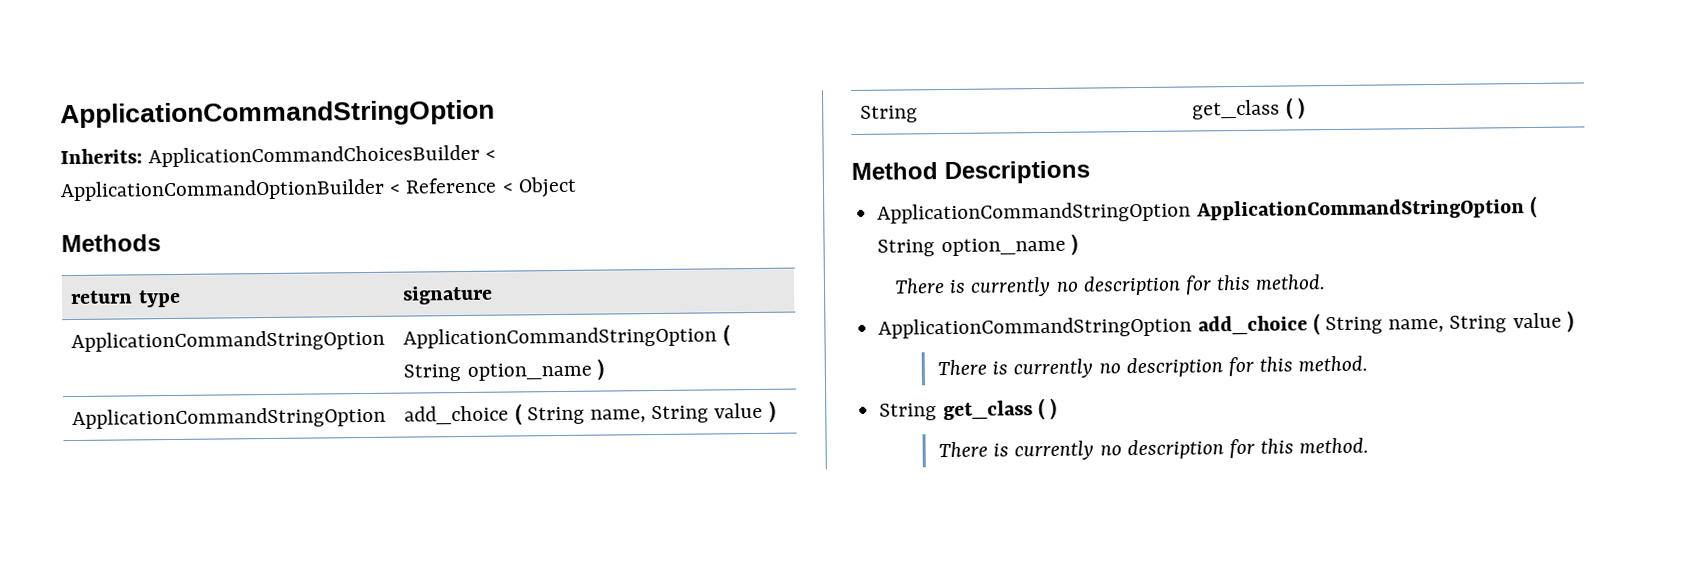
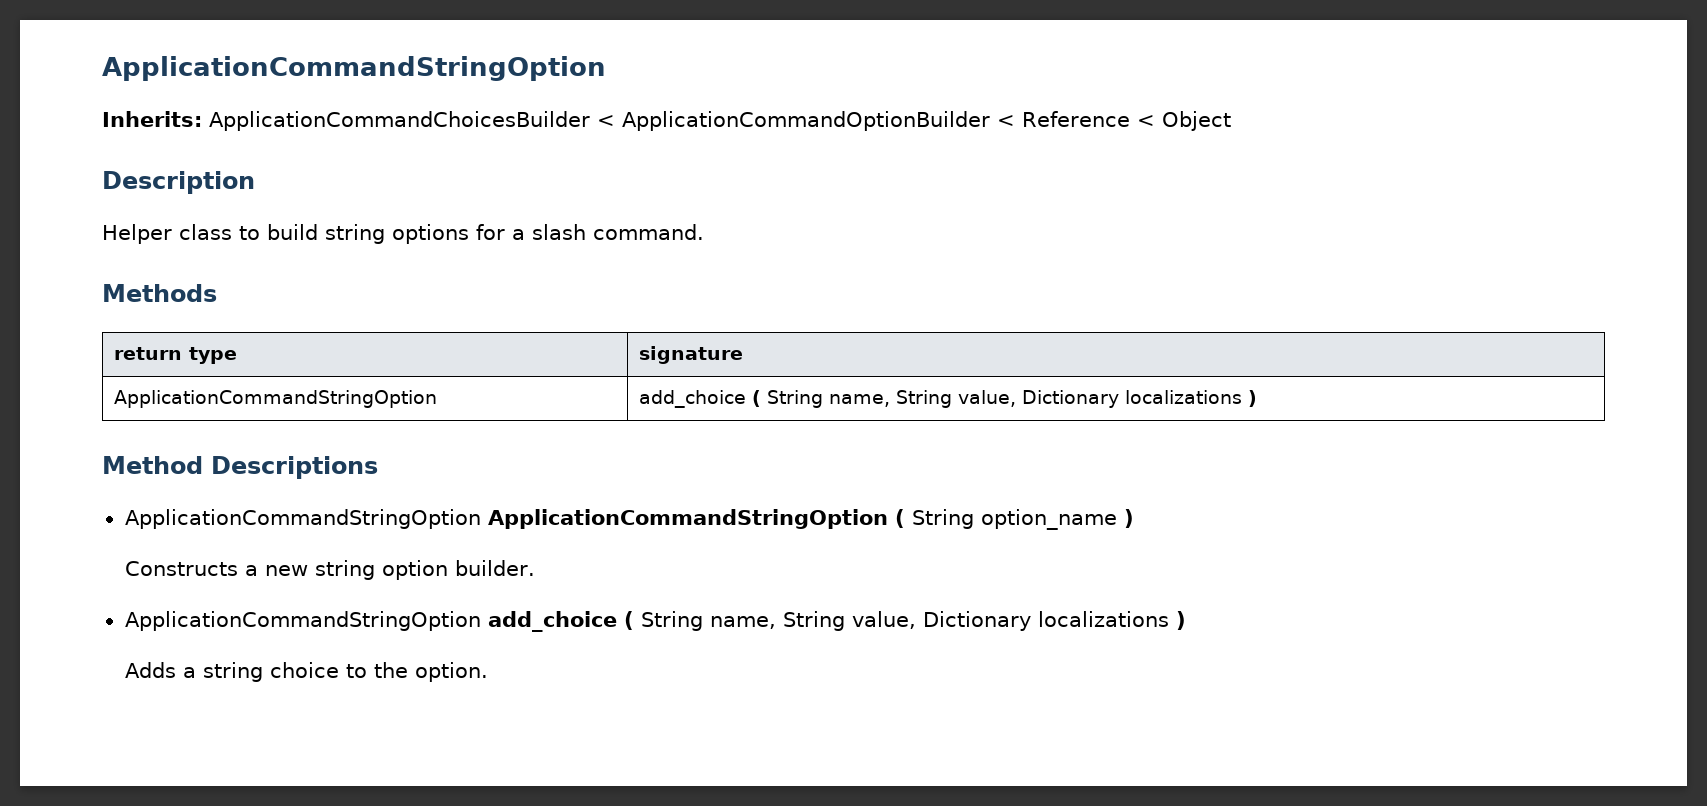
+ Description
+ Helper class to build string options for a slash command.
  Methods
  return type | signature
- ApplicationCommandStringOption | ApplicationCommandStringOption ( String option_name )
- ApplicationCommandStringOption | add_choice ( String name, String value )
- String | get_class ( )
+ ApplicationCommandStringOption | add_choice ( String name, String value, Dictionary localizations )
  ApplicationCommandStringOption ApplicationCommandStringOption ( String option_name )
- There is currently no description for this method.
+ Constructs a new string option builder.
- ApplicationCommandStringOption add_choice ( String name, String value )
- There is currently no description for this method.
- String get_class ( )
- There is currently no description for this method.
+ ApplicationCommandStringOption add_choice ( String name, String value, Dictionary localizations )
+ Adds a string choice to the option.

